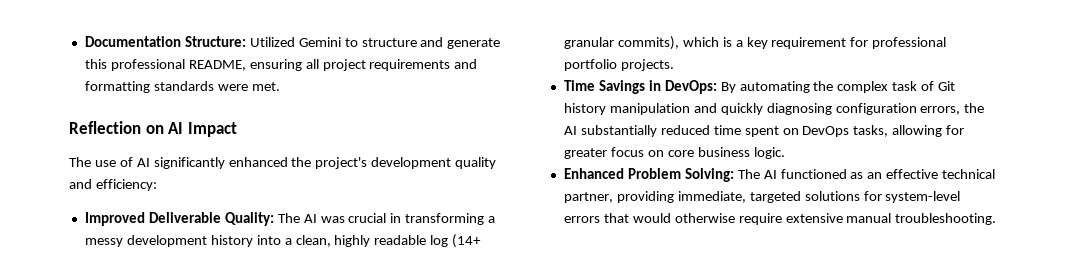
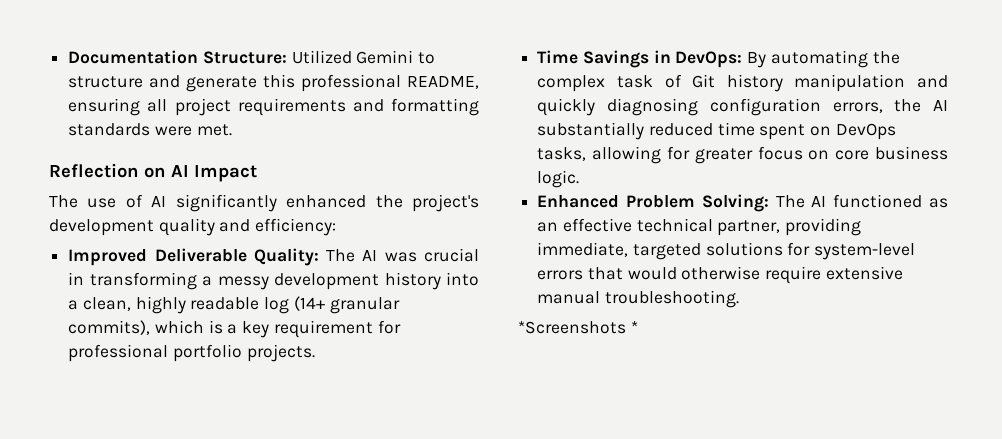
+ *Screenshots *

